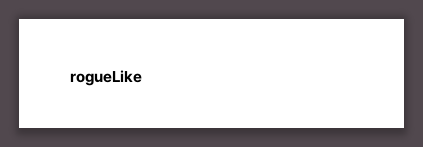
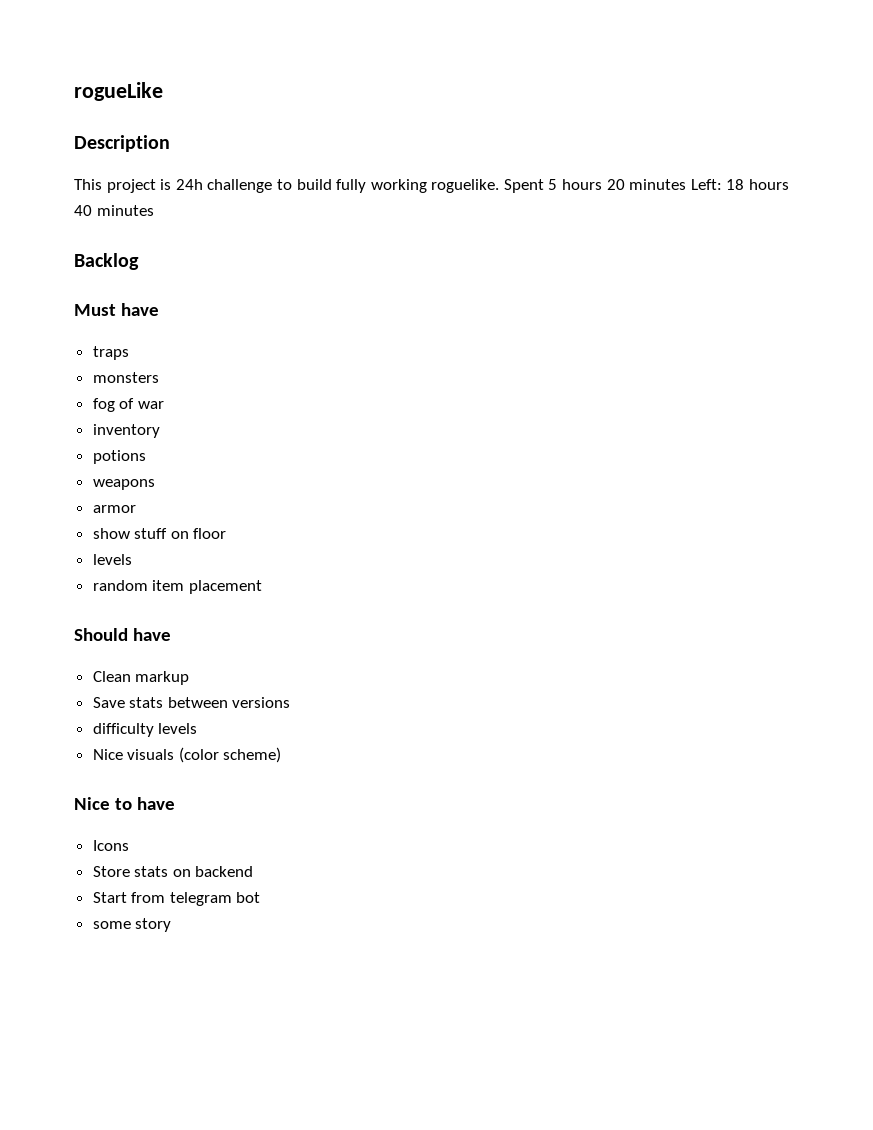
+ Description
+ This project is 24h challenge to build fully working roguelike. Spent 5 hours 20 minutes Left: 18 hours 40 minutes
+ Backlog
+ Must have
+ traps
+ monsters
+ fog of war
+ inventory
+ potions
+ weapons
+ armor
+ show stuff on floor
+ levels
+ random item placement
+ Should have
+ Clean markup
+ Save stats between versions
+ difficulty levels
+ Nice visuals (color scheme)
+ Nice to have
+ Icons
+ Store stats on backend
+ Start from telegram bot
+ some story

